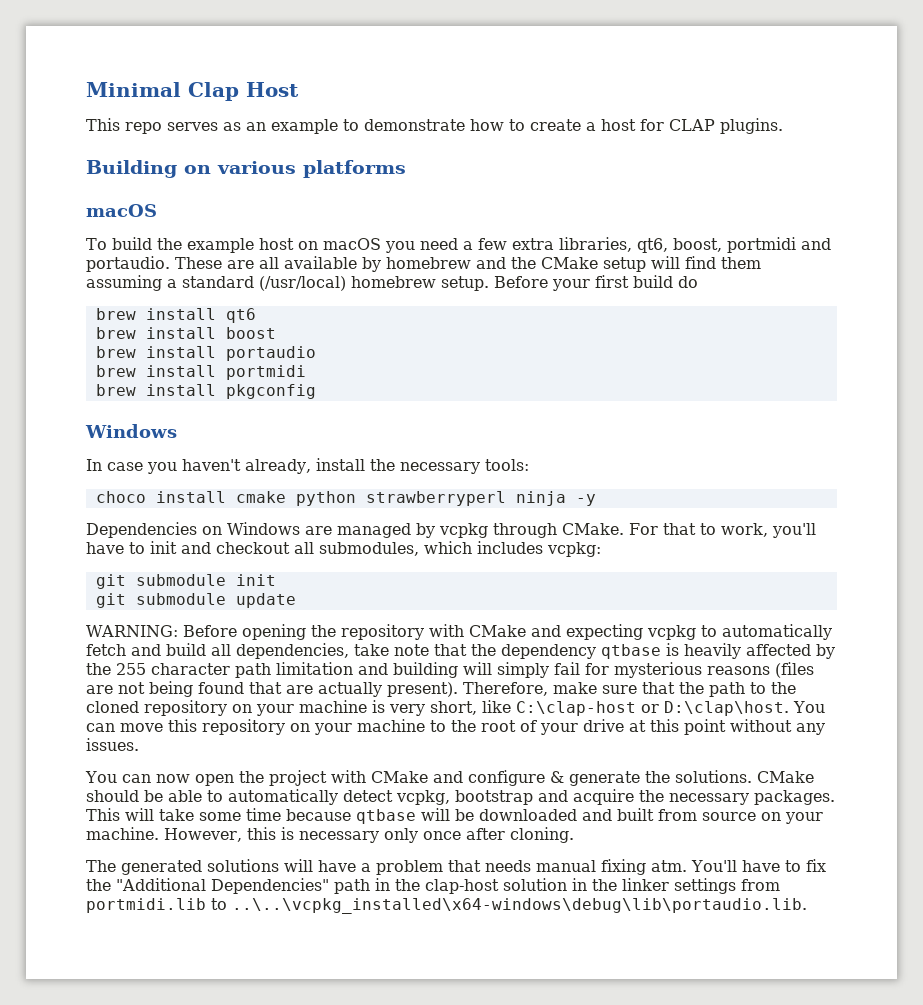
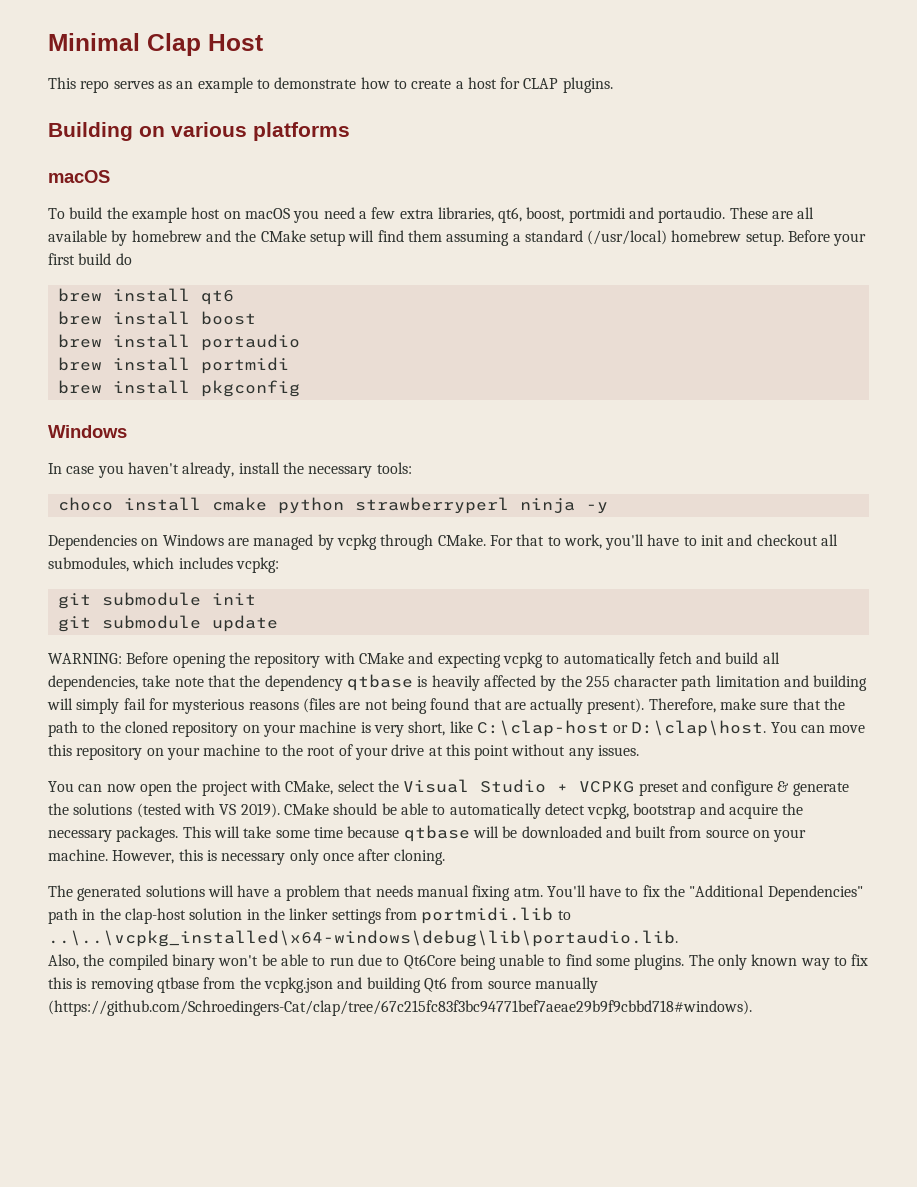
- You can now open the project with CMake and configure & generate the solutions.
+ You can now open the project with CMake, select the Visual Studio + VCPKG preset and configure & generate the solutions (tested with VS 2019).
+ Also, the compiled binary won't be able to run due to Qt6Core being unable to find some plugins. The only known way to fix this is removing qtbase from the vcpkg.json and building Qt6 from source manually (https://github.com/Schroedingers-Cat/clap/tree/67c215fc83f3bc94771bef7aeae29b9f9cbbd718#windows).

